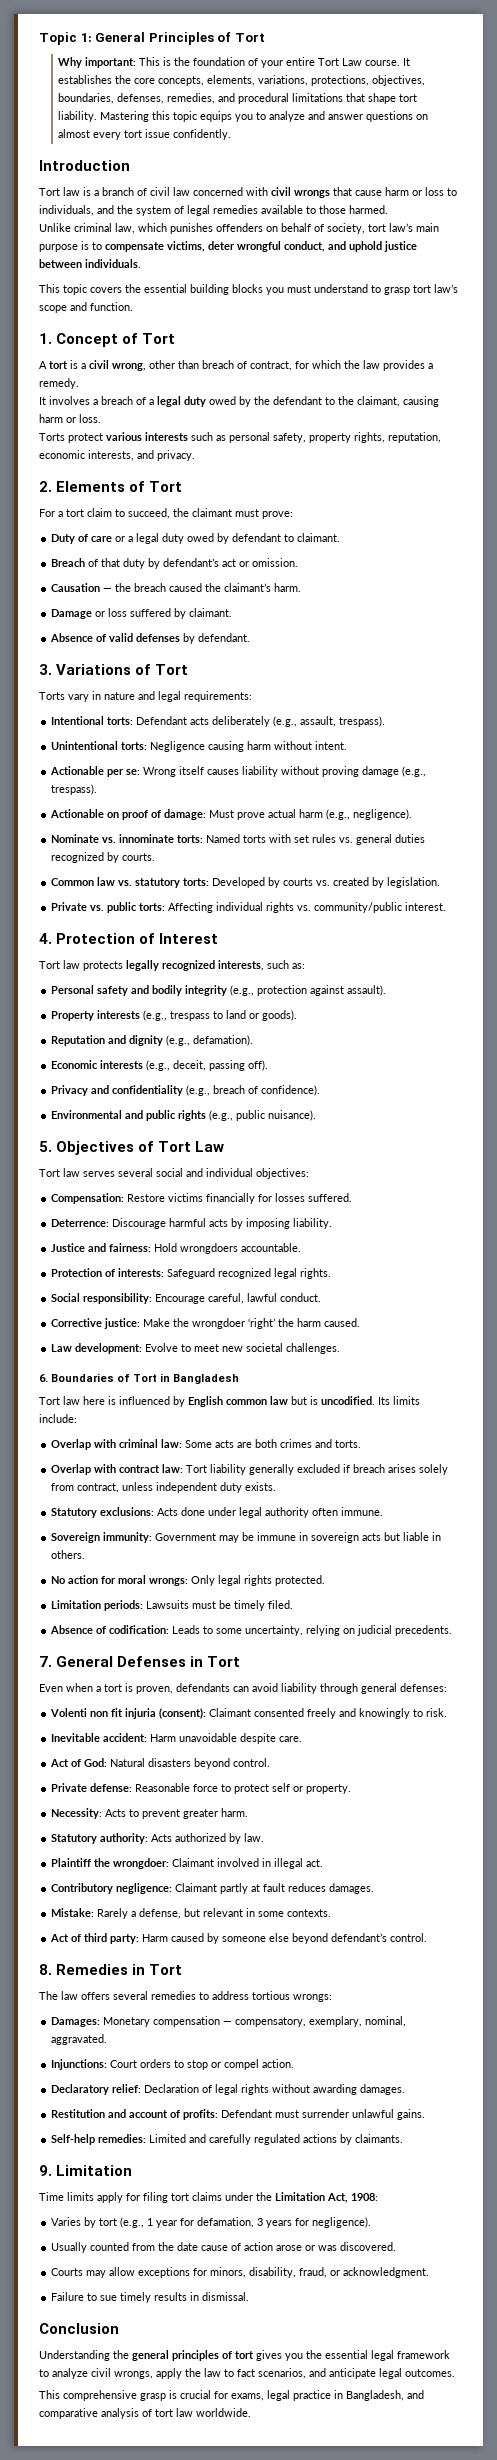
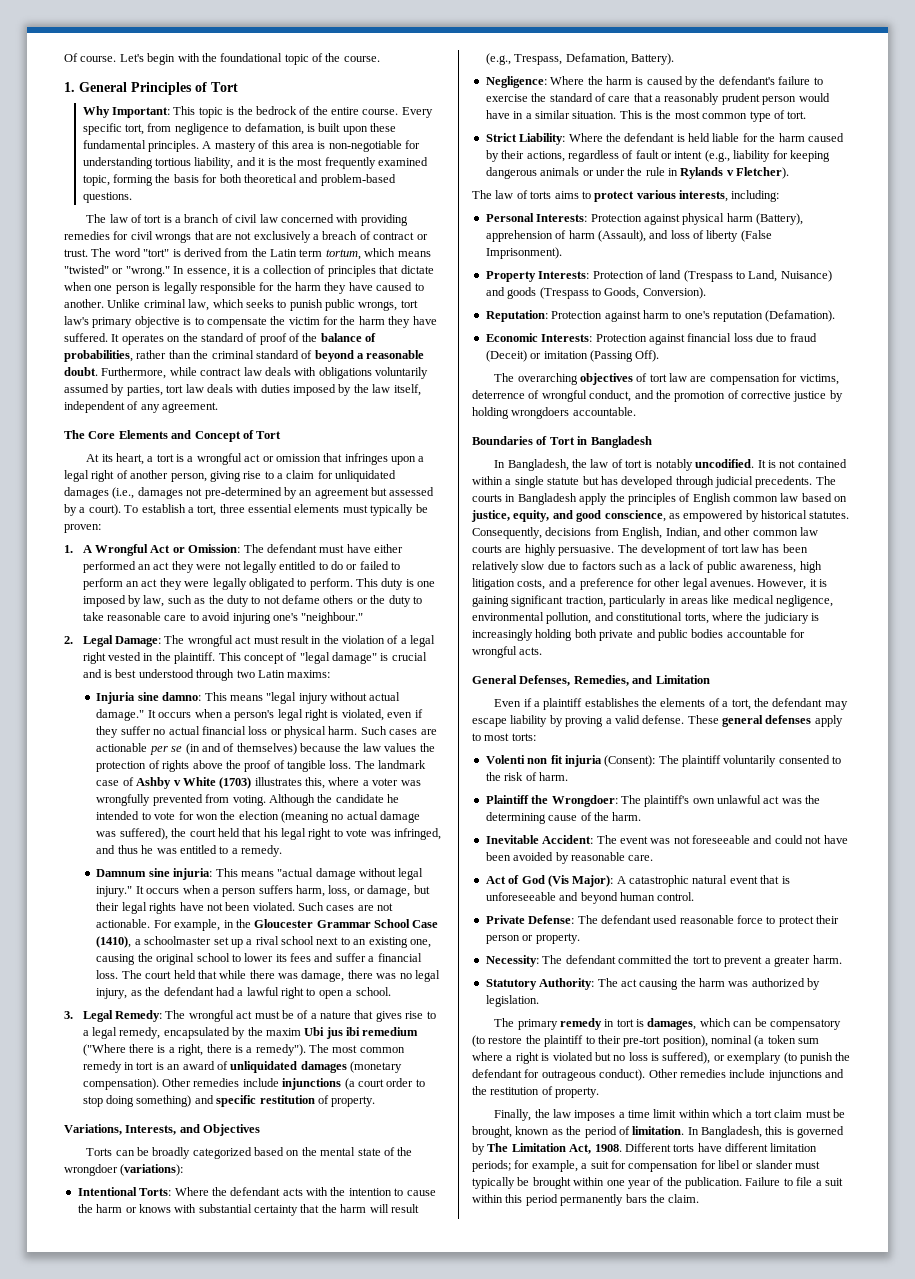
- Topic 1: General Principles of Tort
+ Of course. Let's begin with the foundational topic of the course.
+ 1. General Principles of Tort
- Why important: This is the foundation of your entire Tort Law course. It establishes the core concepts, elements, variations, protections, objectives, boundaries, defenses, remedies, and procedural limitations that shape tort liability. Mastering this topic equips you to analyze and answer questions on almost every tort issue confidently.
- Introduction
- Tort law is a branch of civil law concerned with civil wrongs that cause harm or loss to individuals, and the system of legal remedies available to those harmed.
- Unlike criminal law, which punishes offenders on behalf of society, tort law’s main purpose is to compensate victims, deter wrongful conduct, and uphold justice between individuals.
- This topic covers the essential building blocks you must understand to grasp tort law’s scope and function.
- 1. Concept of Tort
- A tort is a civil wrong, other than breach of contract, for which the law provides a remedy.
- It involves a breach of a legal duty owed by the defendant to the claimant, causing harm or loss.
- Torts protect various interests such as personal safety, property rights, reputation, economic interests, and privacy.
- 2. Elements of Tort
- For a tort claim to succeed, the claimant must prove:
- Duty of care or a legal duty owed by defendant to claimant.
- Breach of that duty by defendant’s act or omission.
- Causation — the breach caused the claimant’s harm.
- Damage or loss suffered by claimant.
- Absence of valid defenses by defendant.
- 3. Variations of Tort
- Torts vary in nature and legal requirements:
- Intentional torts: Defendant acts deliberately (e.g., assault, trespass).
- Unintentional torts: Negligence causing harm without intent.
- Actionable per se: Wrong itself causes liability without proving damage (e.g., trespass).
- Actionable on proof of damage: Must prove actual harm (e.g., negligence).
- Nominate vs. innominate torts: Named torts with set rules vs. general duties recognized by courts.
- Common law vs. statutory torts: Developed by courts vs. created by legislation.
- Private vs. public torts: Affecting individual rights vs. community/public interest.
- 4. Protection of Interest
- Tort law protects legally recognized interests, such as:
- Personal safety and bodily integrity (e.g., protection against assault).
- Property interests (e.g., trespass to land or goods).
- Reputation and dignity (e.g., defamation).
- Economic interests (e.g., deceit, passing off).
- Privacy and confidentiality (e.g., breach of confidence).
- Environmental and public rights (e.g., public nuisance).
- 5. Objectives of Tort Law
- Tort law serves several social and individual objectives:
- Compensation: Restore victims financially for losses suffered.
- Deterrence: Discourage harmful acts by imposing liability.
- Justice and fairness: Hold wrongdoers accountable.
- Protection of interests: Safeguard recognized legal rights.
- Social responsibility: Encourage careful, lawful conduct.
- Corrective justice: Make the wrongdoer ‘right’ the harm caused.
- Law development: Evolve to meet new societal challenges.
- 6. Boundaries of Tort in Bangladesh
+ Why Important: This topic is the bedrock of the entire course. Every specific tort, from negligence to defamation, is built upon these fundamental principles. A mastery of this area is non-negotiable for understanding tortious liability, and it is the most frequently examined topic, forming the basis for both theoretical and problem-based questions.
+ The law of tort is a branch of civil law concerned with providing remedies for civil wrongs that are not exclusively a breach of contract or trust. The word "tort" is derived from the Latin term tortum, which means "twisted" or "wrong." In essence, it is a collection of principles that dictate when one person is legally responsible for the harm they have caused to another. Unlike criminal law, which seeks to punish public wrongs, tort law's primary objective is to compensate the victim for the harm they have suffered. It operates on the standard of proof of the balance of probabilities, rather than the criminal standard of beyond a reasonable doubt. Furthermore, while contract law deals with obligations voluntarily assumed by parties, tort law deals with duties imposed by the law itself, independent of any agreement.
+ The Core Elements and Concept of Tort
+ At its heart, a tort is a wrongful act or omission that infringes upon a legal right of another person, giving rise to a claim for unliquidated damages (i.e., damages not pre-determined by an agreement but assessed by a court). To establish a tort, three essential elements must typically be proven:
+ 1. A Wrongful Act or Omission: The defendant must have either performed an act they were not legally entitled to do or failed to perform an act they were legally obligated to perform. This duty is one imposed by law, such as the duty to not defame others or the duty to take reasonable care to avoid injuring one's "neighbour."
+ 2. Legal Damage: The wrongful act must result in the violation of a legal right vested in the plaintiff. This concept of "legal damage" is crucial and is best understood through two Latin maxims:
+ Injuria sine damno: This means "legal injury without actual damage." It occurs when a person's legal right is violated, even if they suffer no actual financial loss or physical harm. Such cases are actionable per se (in and of themselves) because the law values the protection of rights above the proof of tangible loss. The landmark case of Ashby v White (1703) illustrates this, where a voter was wrongfully prevented from voting. Although the candidate he intended to vote for won the election (meaning no actual damage was suffered), the court held that his legal right to vote was infringed, and thus he was entitled to a remedy.
+ Damnum sine injuria: This means "actual damage without legal injury." It occurs when a person suffers harm, loss, or damage, but their legal rights have not been violated. Such cases are not actionable. For example, in the Gloucester Grammar School Case (1410), a schoolmaster set up a rival school next to an existing one, causing the original school to lower its fees and suffer a financial loss. The court held that while there was damage, there was no legal injury, as the defendant had a lawful right to open a school.
+ 3. Legal Remedy: The wrongful act must be of a nature that gives rise to a legal remedy, encapsulated by the maxim Ubi jus ibi remedium ("Where there is a right, there is a remedy"). The most common remedy in tort is an award of unliquidated damages (monetary compensation). Other remedies include injunctions (a court order to stop doing something) and specific restitution of property.
+ Variations, Interests, and Objectives
+ Torts can be broadly categorized based on the mental state of the wrongdoer (variations):
+ Intentional Torts: Where the defendant acts with the intention to cause the harm or knows with substantial certainty that the harm will result (e.g., Trespass, Defamation, Battery).
+ Negligence: Where the harm is caused by the defendant's failure to exercise the standard of care that a reasonably prudent person would have in a similar situation. This is the most common type of tort.
+ Strict Liability: Where the defendant is held liable for the harm caused by their actions, regardless of fault or intent (e.g., liability for keeping dangerous animals or under the rule in Rylands v Fletcher).
+ The law of torts aims to protect various interests, including:
+ Personal Interests: Protection against physical harm (Battery), apprehension of harm (Assault), and loss of liberty (False Imprisonment).
+ Property Interests: Protection of land (Trespass to Land, Nuisance) and goods (Trespass to Goods, Conversion).
+ Reputation: Protection against harm to one's reputation (Defamation).
+ Economic Interests: Protection against financial loss due to fraud (Deceit) or imitation (Passing Off).
+ The overarching objectives of tort law are compensation for victims, deterrence of wrongful conduct, and the promotion of corrective justice by holding wrongdoers accountable.
+ Boundaries of Tort in Bangladesh
- Tort law here is influenced by English common law but is uncodified. Its limits include:
- Overlap with criminal law: Some acts are both crimes and torts.
- Overlap with contract law: Tort liability generally excluded if breach arises solely from contract, unless independent duty exists.
- Statutory exclusions: Acts done under legal authority often immune.
- Sovereign immunity: Government may be immune in sovereign acts but liable in others.
- No action for moral wrongs: Only legal rights protected.
- Limitation periods: Lawsuits must be timely filed.
- Absence of codification: Leads to some uncertainty, relying on judicial precedents.
- 7. General Defenses in Tort
- Even when a tort is proven, defendants can avoid liability through general defenses:
- Volenti non fit injuria (consent): Claimant consented freely and knowingly to risk.
- Inevitable accident: Harm unavoidable despite care.
- Act of God: Natural disasters beyond control.
- Private defense: Reasonable force to protect self or property.
+ In Bangladesh, the law of tort is notably uncodified. It is not contained within a single statute but has developed through judicial precedents. The courts in Bangladesh apply the principles of English common law based on justice, equity, and good conscience, as empowered by historical statutes. Consequently, decisions from English, Indian, and other common law courts are highly persuasive. The development of tort law has been relatively slow due to factors such as a lack of public awareness, high litigation costs, and a preference for other legal avenues. However, it is gaining significant traction, particularly in areas like medical negligence, environmental pollution, and constitutional torts, where the judiciary is increasingly holding both private and public bodies accountable for wrongful acts.
+ General Defenses, Remedies, and Limitation
+ Even if a plaintiff establishes the elements of a tort, the defendant may escape liability by proving a valid defense. These general defenses apply to most torts:
+ Volenti non fit injuria (Consent): The plaintiff voluntarily consented to the risk of harm.
+ Plaintiff the Wrongdoer: The plaintiff's own unlawful act was the determining cause of the harm.
+ Inevitable Accident: The event was not foreseeable and could not have been avoided by reasonable care.
+ Act of God (Vis Major): A catastrophic natural event that is unforeseeable and beyond human control.
+ Private Defense: The defendant used reasonable force to protect their person or property.
- Necessity: Acts to prevent greater harm.
+ Necessity: The defendant committed the tort to prevent a greater harm.
- Statutory authority: Acts authorized by law.
- Plaintiff the wrongdoer: Claimant involved in illegal act.
- Contributory negligence: Claimant partly at fault reduces damages.
- Mistake: Rarely a defense, but relevant in some contexts.
- Act of third party: Harm caused by someone else beyond defendant’s control.
- 8. Remedies in Tort
- The law offers several remedies to address tortious wrongs:
- Damages: Monetary compensation — compensatory, exemplary, nominal, aggravated.
- Injunctions: Court orders to stop or compel action.
- Declaratory relief: Declaration of legal rights without awarding damages.
- Restitution and account of profits: Defendant must surrender unlawful gains.
- Self-help remedies: Limited and carefully regulated actions by claimants.
- 9. Limitation
- Time limits apply for filing tort claims under the Limitation Act, 1908:
- Varies by tort (e.g., 1 year for defamation, 3 years for negligence).
- Usually counted from the date cause of action arose or was discovered.
- Courts may allow exceptions for minors, disability, fraud, or acknowledgment.
- Failure to sue timely results in dismissal.
- Conclusion
- Understanding the general principles of tort gives you the essential legal framework to analyze civil wrongs, apply the law to fact scenarios, and anticipate legal outcomes.
- This comprehensive grasp is crucial for exams, legal practice in Bangladesh, and comparative analysis of tort law worldwide.
+ Statutory Authority: The act causing the harm was authorized by legislation.
+ The primary remedy in tort is damages, which can be compensatory (to restore the plaintiff to their pre-tort position), nominal (a token sum where a right is violated but no loss is suffered), or exemplary (to punish the defendant for outrageous conduct). Other remedies include injunctions and the restitution of property.
+ Finally, the law imposes a time limit within which a tort claim must be brought, known as the period of limitation. In Bangladesh, this is governed by The Limitation Act, 1908. Different torts have different limitation periods; for example, a suit for compensation for libel or slander must typically be brought within one year of the publication. Failure to file a suit within this period permanently bars the claim.

